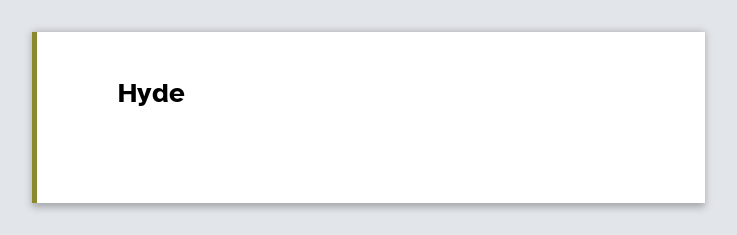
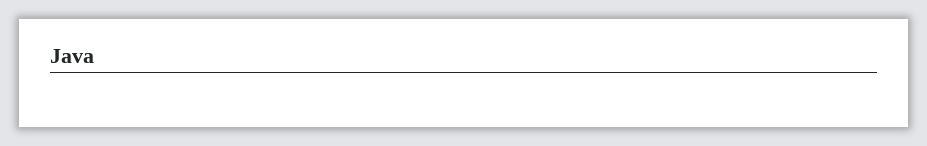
- Hyde
+ Java

